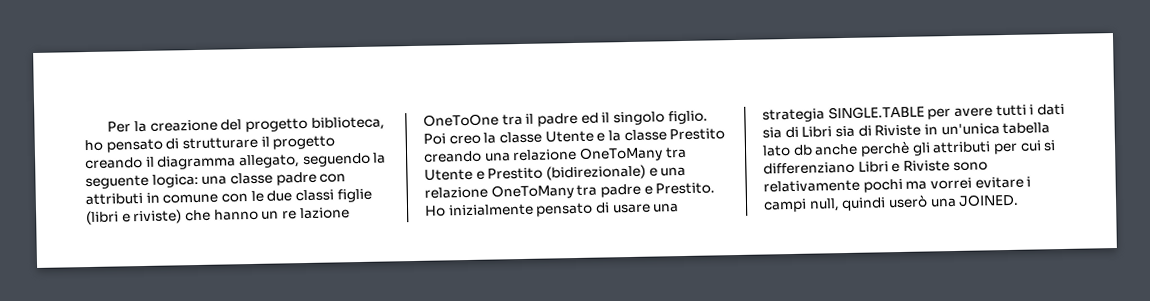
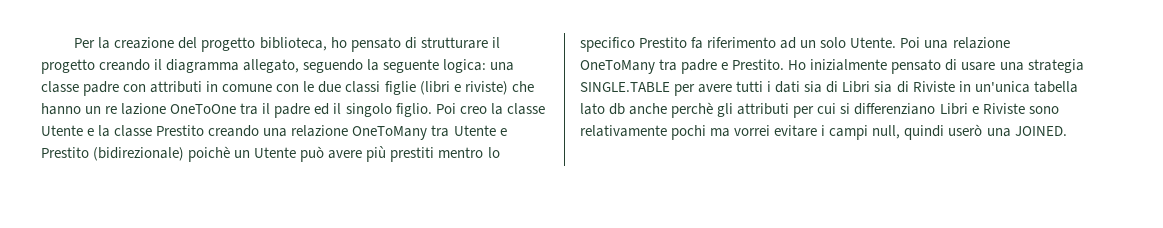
- Poi creo la classe Utente e la classe Prestito creando una relazione OneToMany tra Utente e Prestito (bidirezionale) e una relazione OneToMany tra padre e Prestito.
+ Poi creo la classe Utente e la classe Prestito creando una relazione OneToMany tra Utente e Prestito (bidirezionale) poichè un Utente può avere più prestiti mentro lo specifico Prestito fa riferimento ad un solo Utente. Poi una relazione OneToMany tra padre e Prestito.

